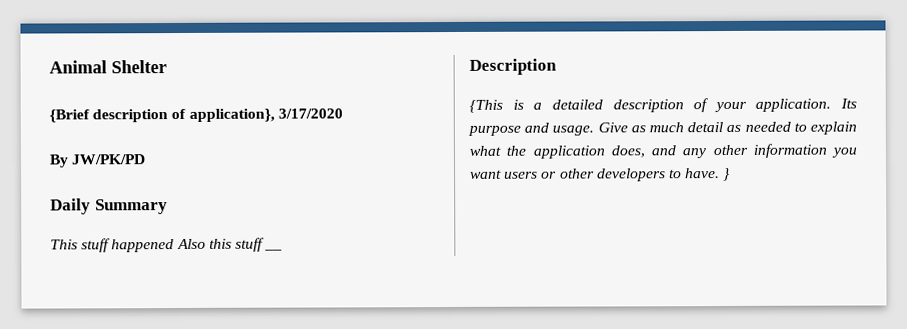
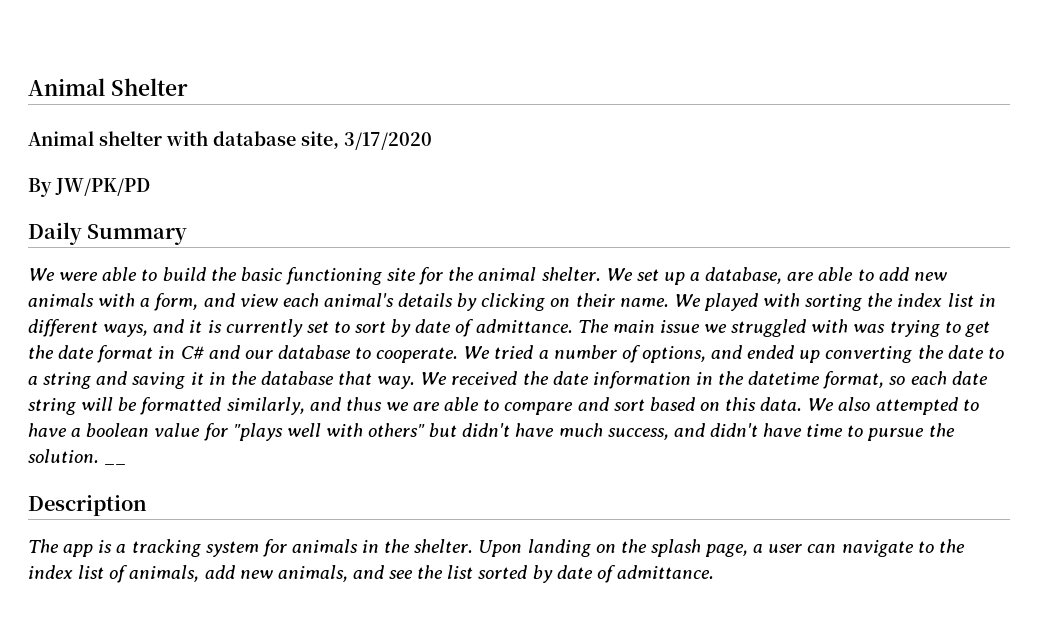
- {Brief description of application}, 3/17/2020
+ Animal shelter with database site, 3/17/2020
- This stuff happened Also this stuff __
+ We were able to build the basic functioning site for the animal shelter. We set up a database, are able to add new animals with a form, and view each animal's details by clicking on their name. We played with sorting the index list in different ways, and it is currently set to sort by date of admittance. The main issue we struggled with was trying to get the date format in C# and our database to cooperate. We tried a number of options, and ended up converting the date to a string and saving it in the database that way. We received the date information in the datetime format, so each date string will be formatted similarly, and thus we are able to compare and sort based on this data. We also attempted to have a boolean value for "plays well with others" but didn't have much success, and didn't have time to pursue the solution. __
  Description
- {This is a detailed description of your application. Its purpose and usage. Give as much detail as needed to explain what the application does, and any other information you want users or other developers to have. }
+ The app is a tracking system for animals in the shelter. Upon landing on the splash page, a user can navigate to the index list of animals, add new animals, and see the list sorted by date of admittance.

